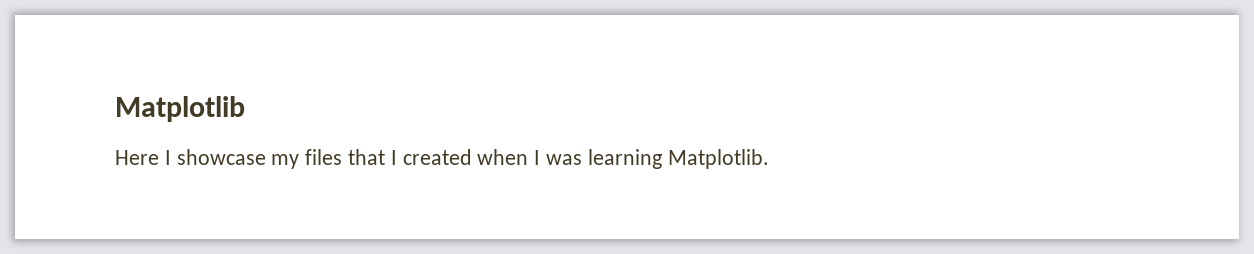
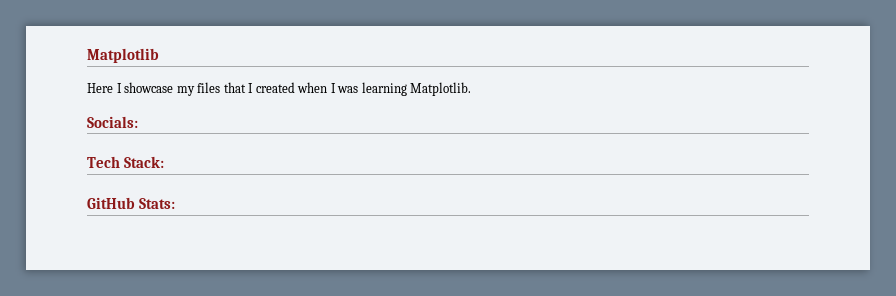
+ Socials:
+ Tech Stack:
+ GitHub Stats:

